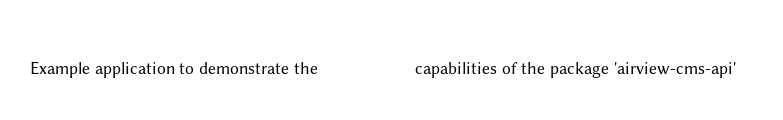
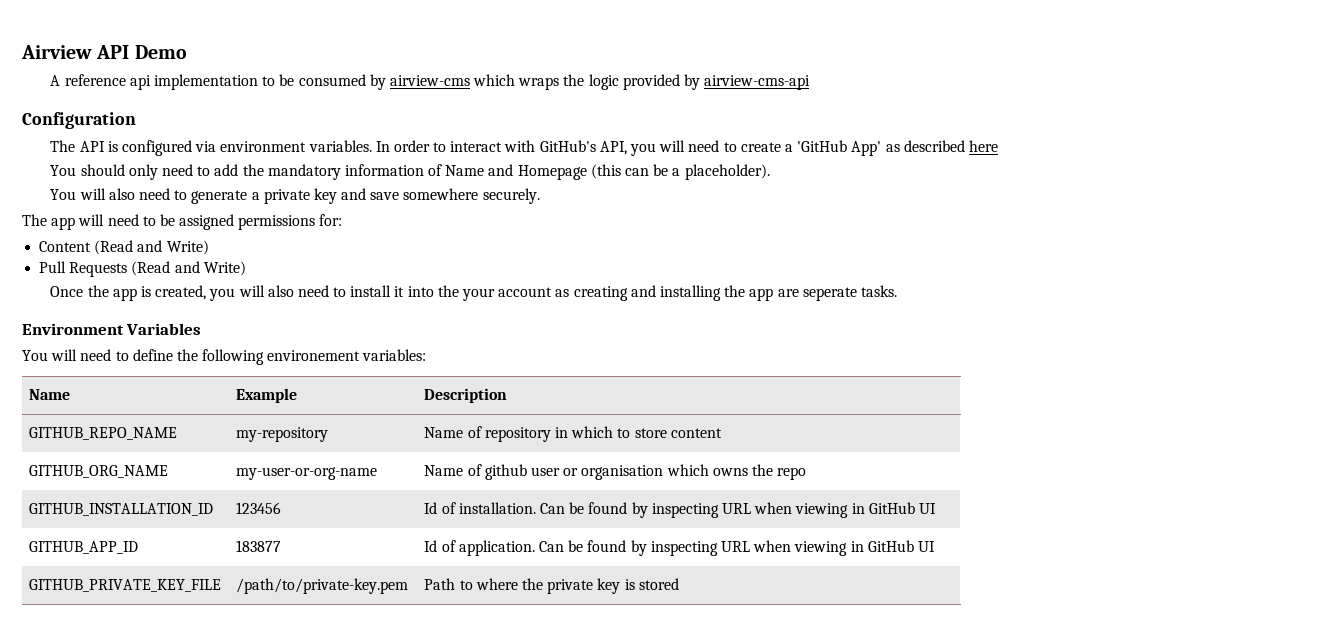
- Example application to demonstrate the capabilities of the package 'airview-cms-api'
+ Airview API Demo
+ A reference api implementation to be consumed by airview-cms which wraps the logic provided by airview-cms-api
+ Configuration
+ The API is configured via environment variables. In order to interact with GitHub's API, you will need to create a 'GitHub App' as described here
+ You should only need to add the mandatory information of Name and Homepage (this can be a placeholder).
+ You will also need to generate a private key and save somewhere securely.
+ The app will need to be assigned permissions for:
+ Content (Read and Write)
+ Pull Requests (Read and Write)
+ Once the app is created, you will also need to install it into the your account as creating and installing the app are seperate tasks.
+ Environment Variables
+ You will need to define the following environement variables:
+ Name | Example | Description
+ GITHUB_REPO_NAME | my-repository | Name of repository in which to store content
+ GITHUB_ORG_NAME | my-user-or-org-name | Name of github user or organisation which owns the repo
+ GITHUB_INSTALLATION_ID | 123456 | Id of installation. Can be found by inspecting URL when viewing in GitHub UI
+ GITHUB_APP_ID | 183877 | Id of application. Can be found by inspecting URL when viewing in GitHub UI
+ GITHUB_PRIVATE_KEY_FILE | /path/to/private-key.pem | Path to where the private key is stored

